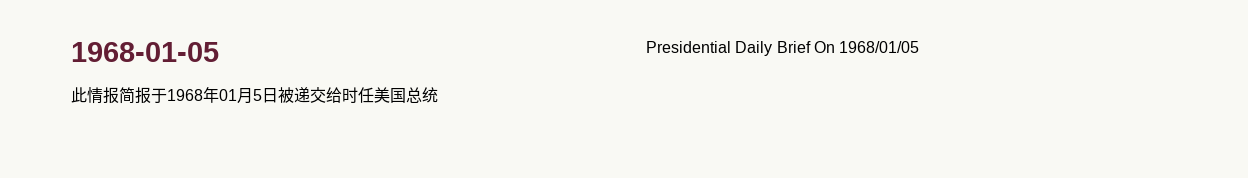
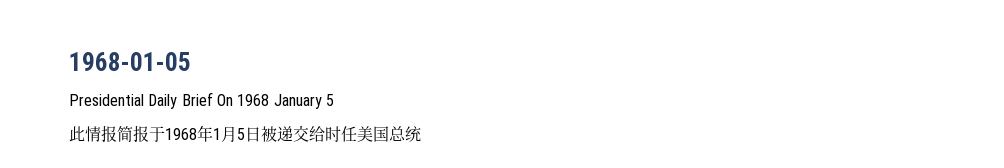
+ Presidential Daily Brief On 1968 January 5
- 此情报简报于1968年01月5日被递交给时任美国总统
+ 此情报简报于1968年1月5日被递交给时任美国总统
- Presidential Daily Brief On 1968/01/05

